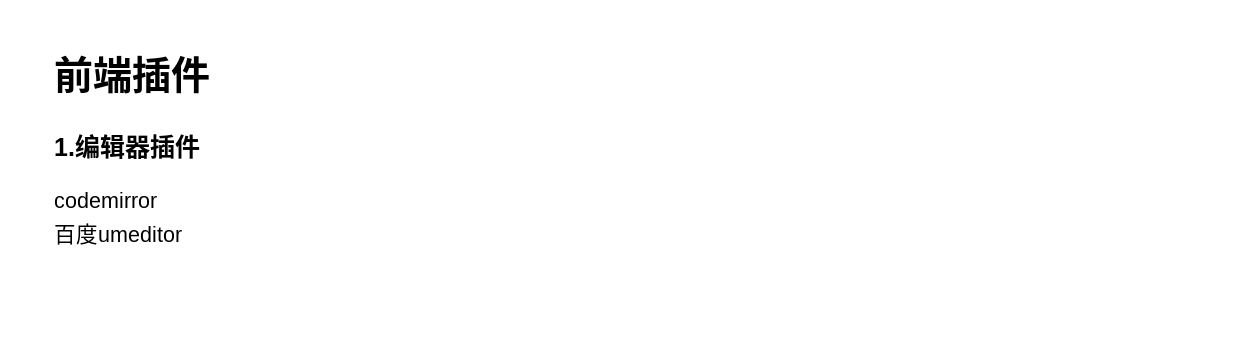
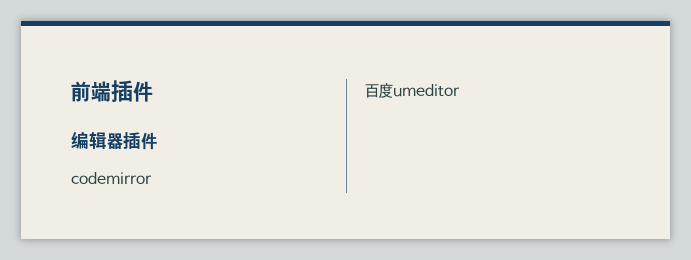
- 1.编辑器插件
+ 编辑器插件

